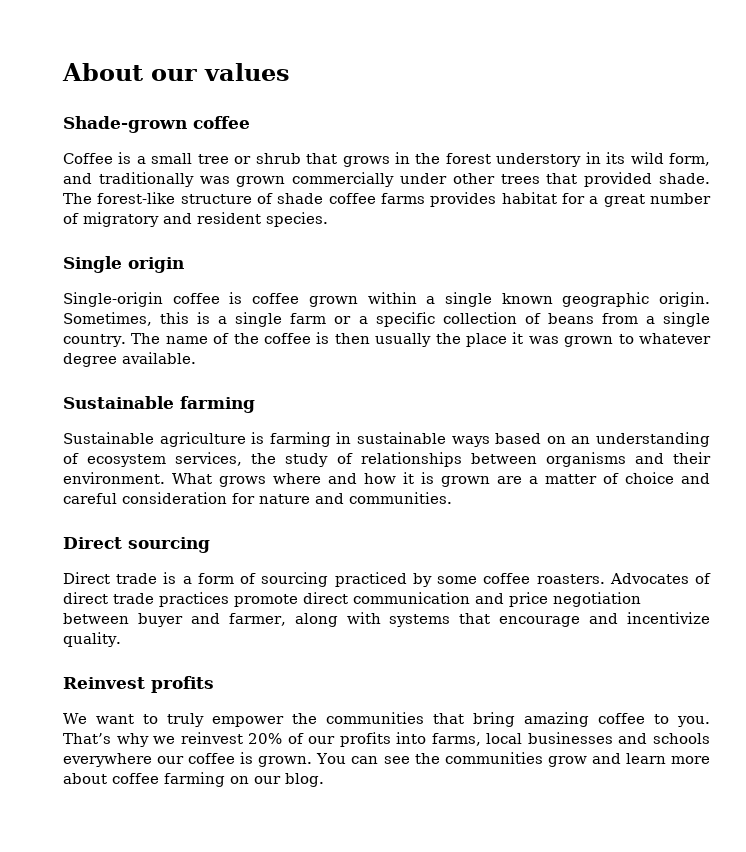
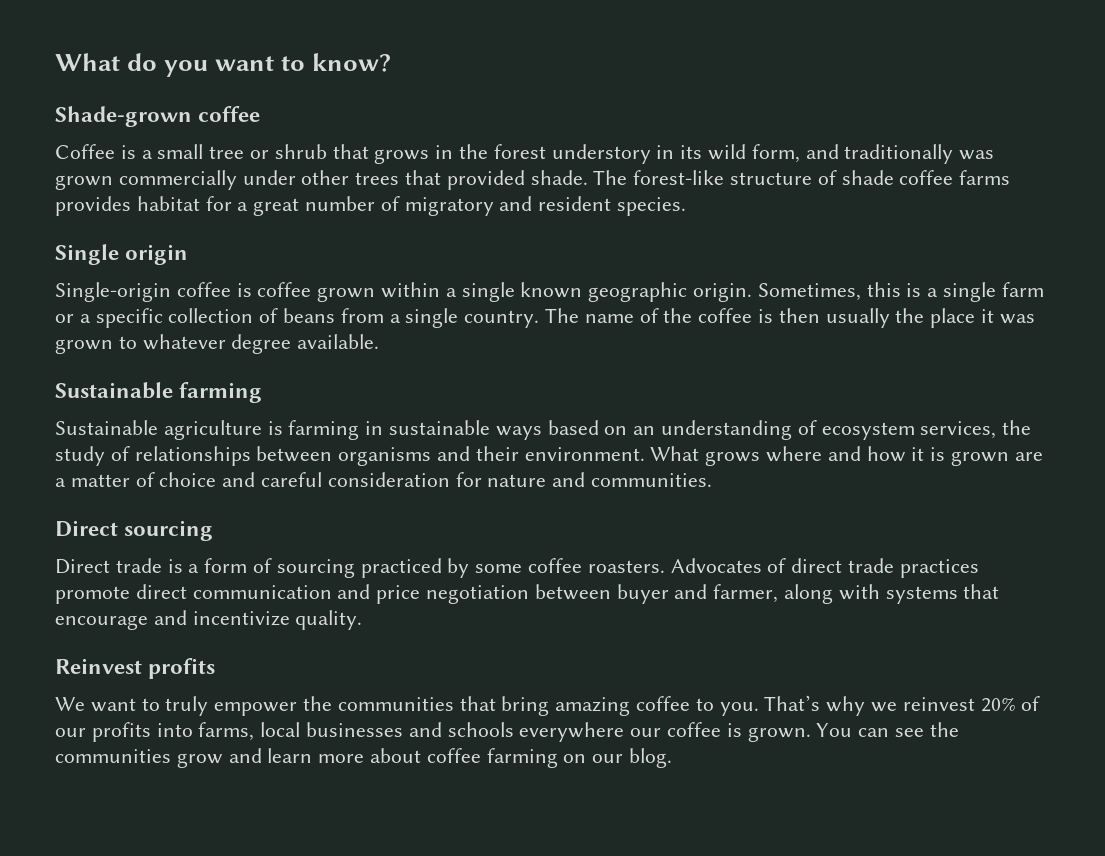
- About our values
+ What do you want to know?

